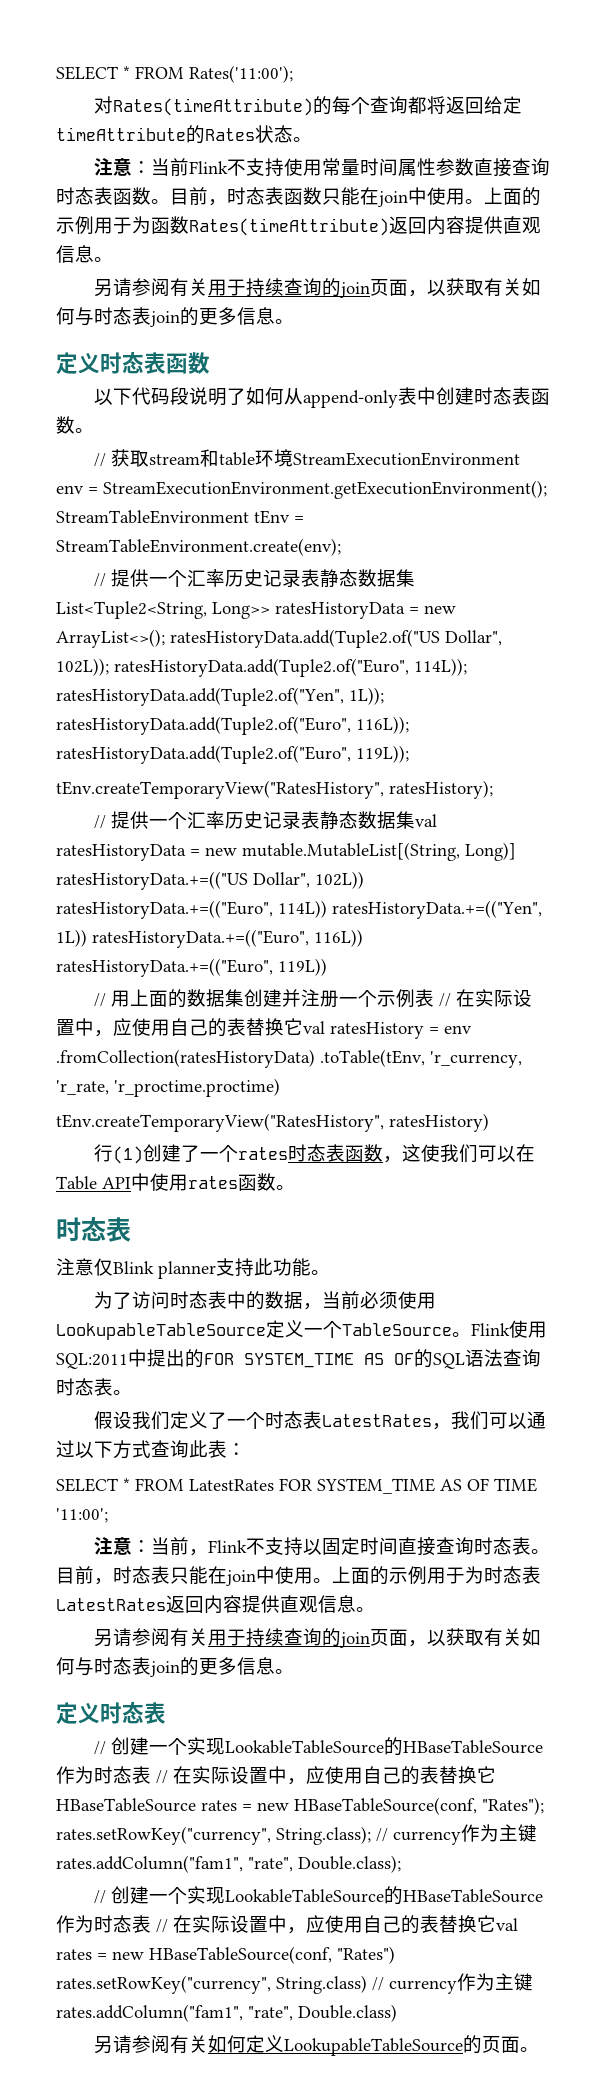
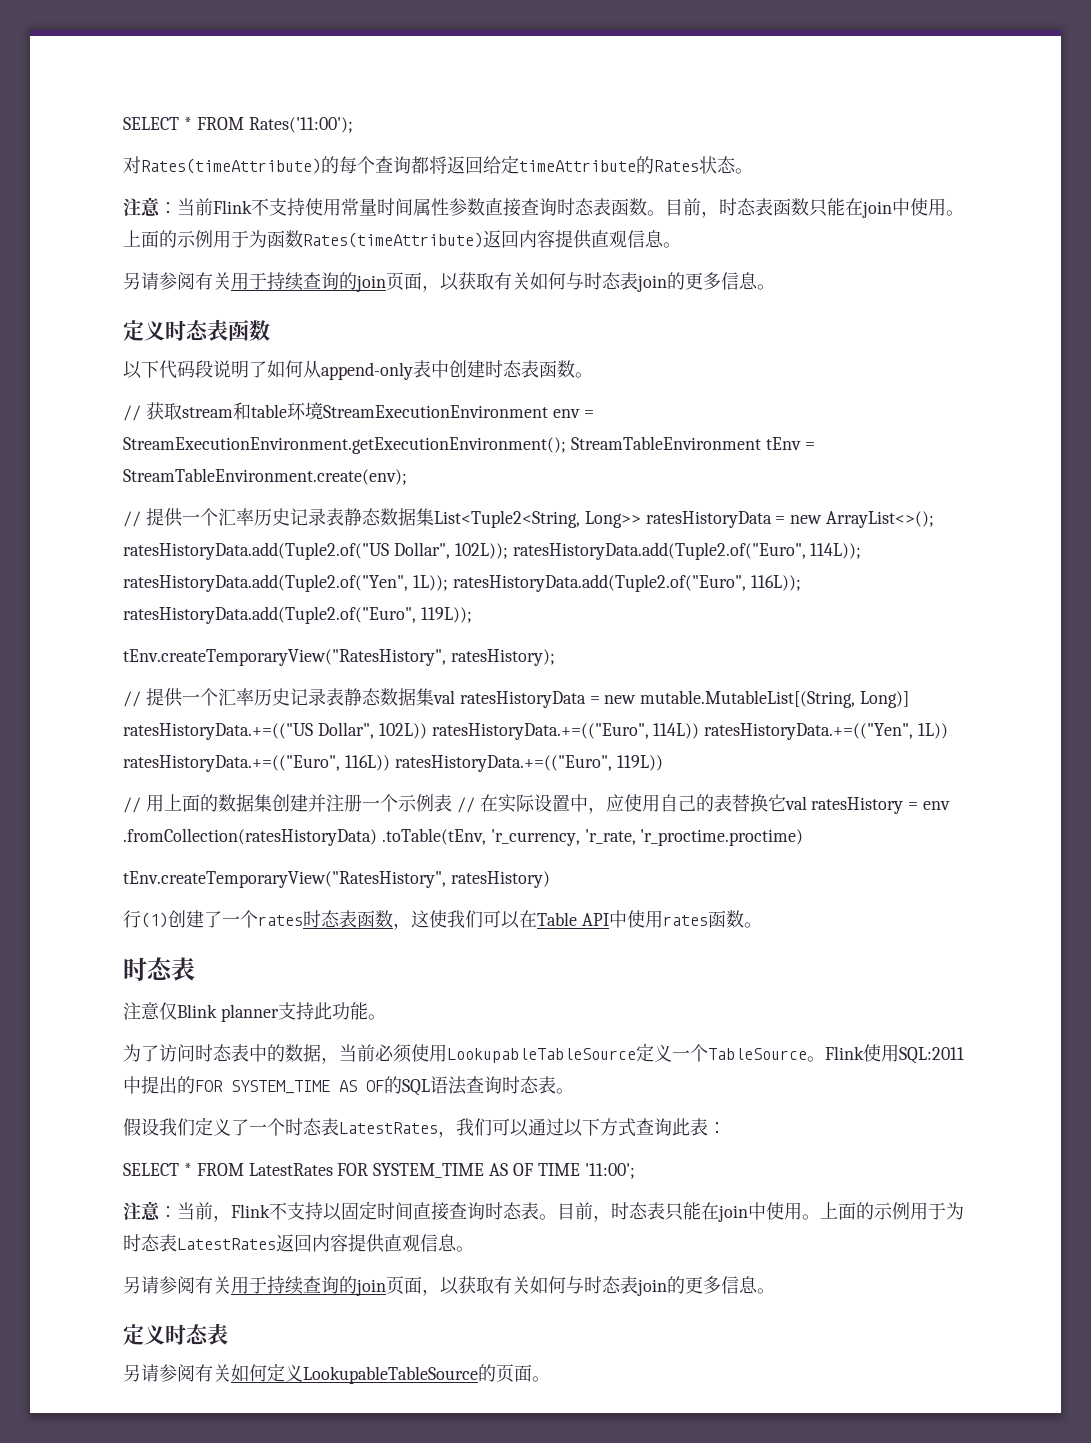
- // 创建一个实现LookableTableSource的HBaseTableSource作为时态表 // 在实际设置中，应使用自己的表替换它HBaseTableSource rates = new HBaseTableSource(conf, "Rates"); rates.setRowKey("currency", String.class); // currency作为主键rates.addColumn("fam1", "rate", Double.class);
- // 创建一个实现LookableTableSource的HBaseTableSource作为时态表 // 在实际设置中，应使用自己的表替换它val rates = new HBaseTableSource(conf, "Rates") rates.setRowKey("currency", String.class) // currency作为主键rates.addColumn("fam1", "rate", Double.class)

